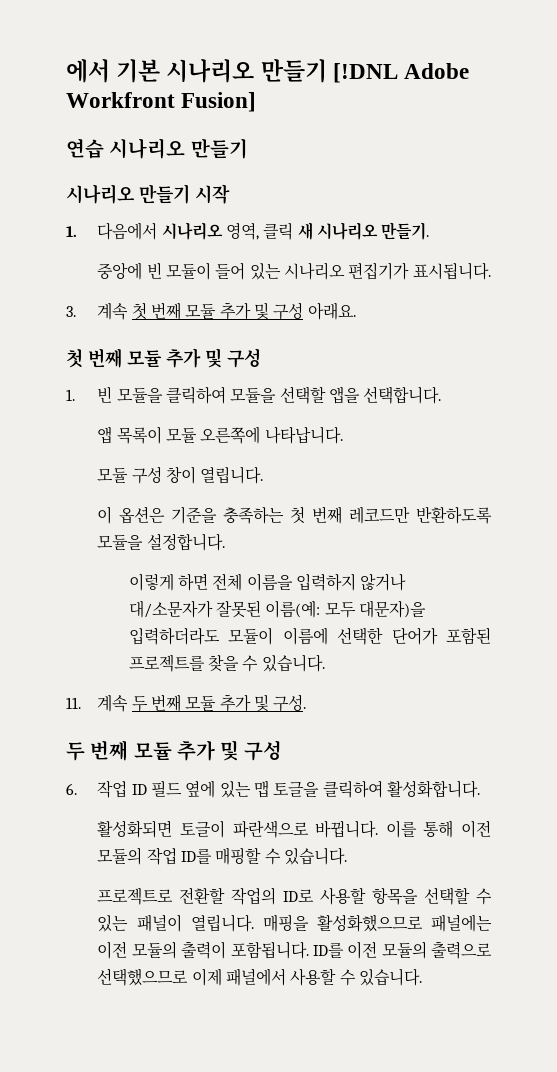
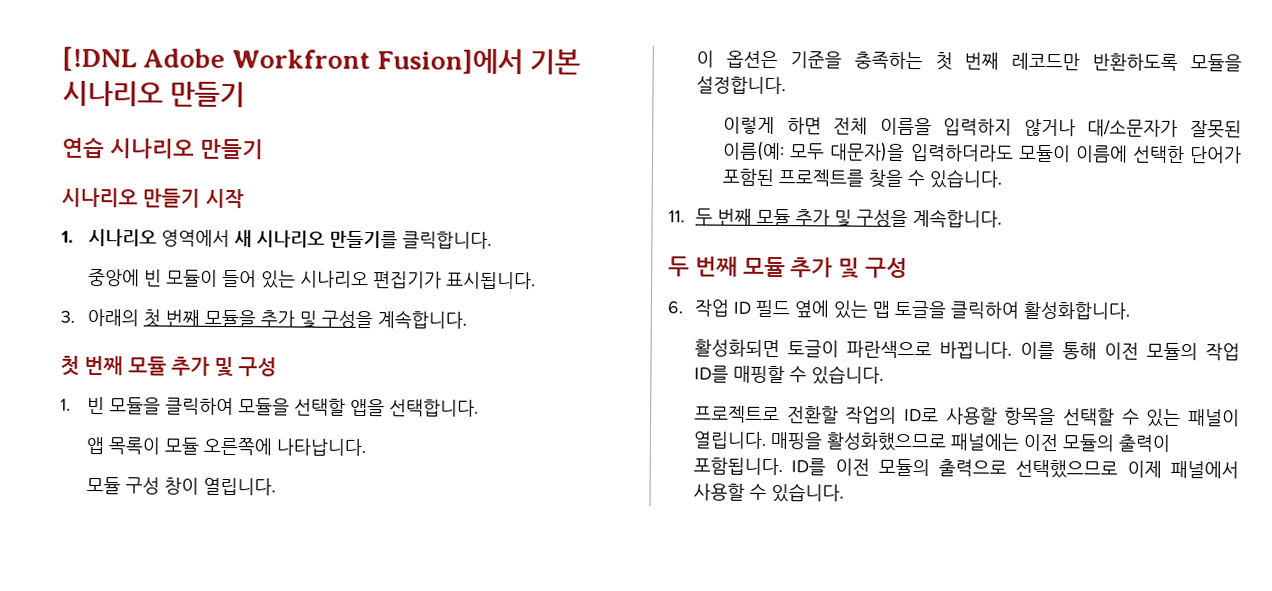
- 에서 기본 시나리오 만들기 [!DNL Adobe Workfront Fusion]
+ [!DNL Adobe Workfront Fusion]에서 기본 시나리오 만들기
- 1. 다음에서 시나리오 영역, 클릭 새 시나리오 만들기.
+ 1. 시나리오 영역에서 새 시나리오 만들기를 클릭합니다.
- 3. 계속 첫 번째 모듈 추가 및 구성 아래요.
+ 3. 아래의 첫 번째 모듈을 추가 및 구성을 계속합니다.
- 11. 계속 두 번째 모듈 추가 및 구성.
+ 11. 두 번째 모듈 추가 및 구성을 계속합니다.

